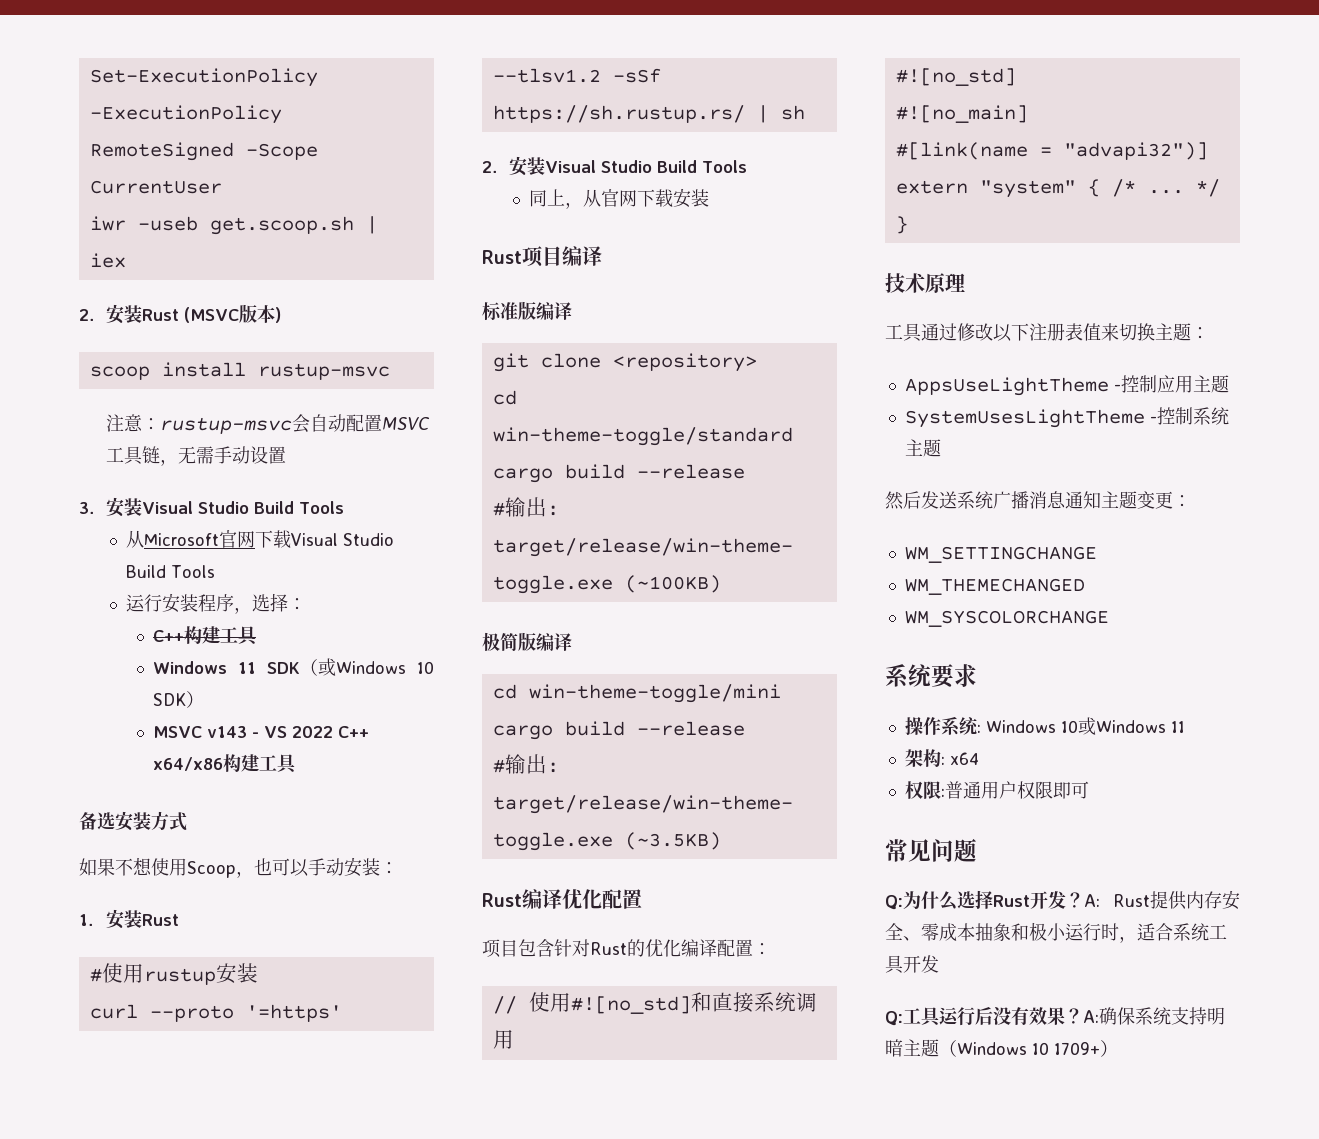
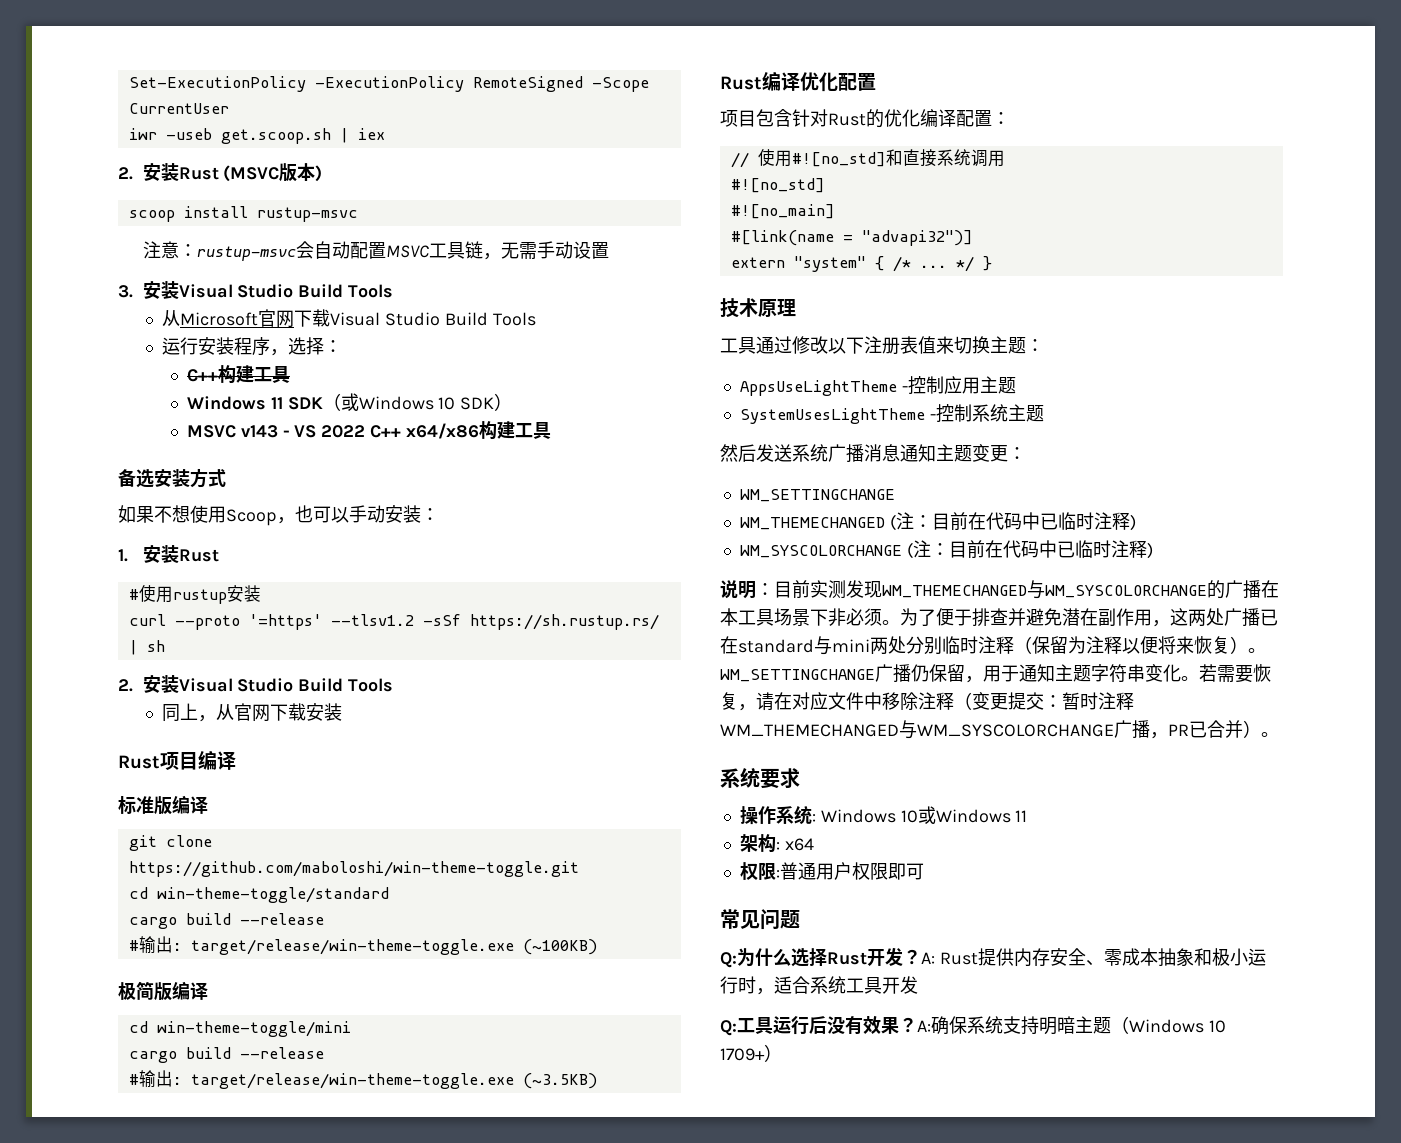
- git clone <repository>
+ git clone https://github.com/maboloshi/win-theme-toggle.git
- WM_THEMECHANGED
- WM_SYSCOLORCHANGE
+ WM_THEMECHANGED (注：目前在代码中已临时注释)
+ WM_SYSCOLORCHANGE (注：目前在代码中已临时注释)
+ 说明：目前实测发现WM_THEMECHANGED与WM_SYSCOLORCHANGE的广播在本工具场景下非必须。为了便于排查并避免潜在副作用，这两处广播已在standard与mini两处分别临时注释（保留为注释以便将来恢复）。WM_SETTINGCHANGE广播仍保留，用于通知主题字符串变化。若需要恢复，请在对应文件中移除注释（变更提交：暂时注释WM_THEMECHANGED与WM_SYSCOLORCHANGE广播，PR已合并）。

